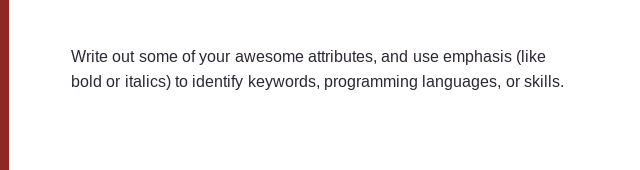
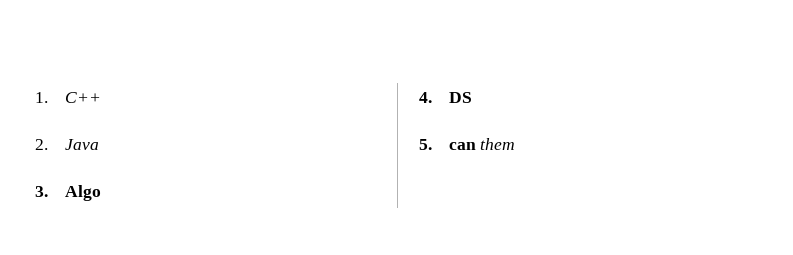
- Write out some of your awesome attributes, and use emphasis (like bold or italics) to identify keywords, programming languages, or skills.
+ 1. C++
+ 2. Java
+ 3. Algo
+ 4. DS
+ 5. can them

